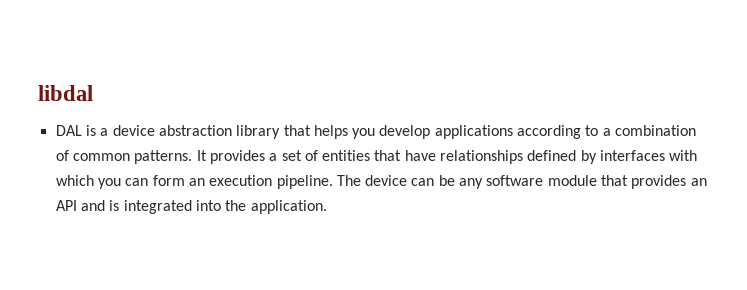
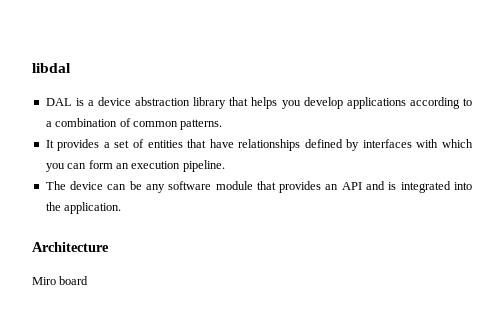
- DAL is a device abstraction library that helps you develop applications according to a combination of common patterns. It provides a set of entities that have relationships defined by interfaces with which you can form an execution pipeline. The device can be any software module that provides an API and is integrated into the application.
+ DAL is a device abstraction library that helps you develop applications according to a combination of common patterns.
+ It provides a set of entities that have relationships defined by interfaces with which you can form an execution pipeline.
+ The device can be any software module that provides an API and is integrated into the application.
+ Architecture
+ Miro board

